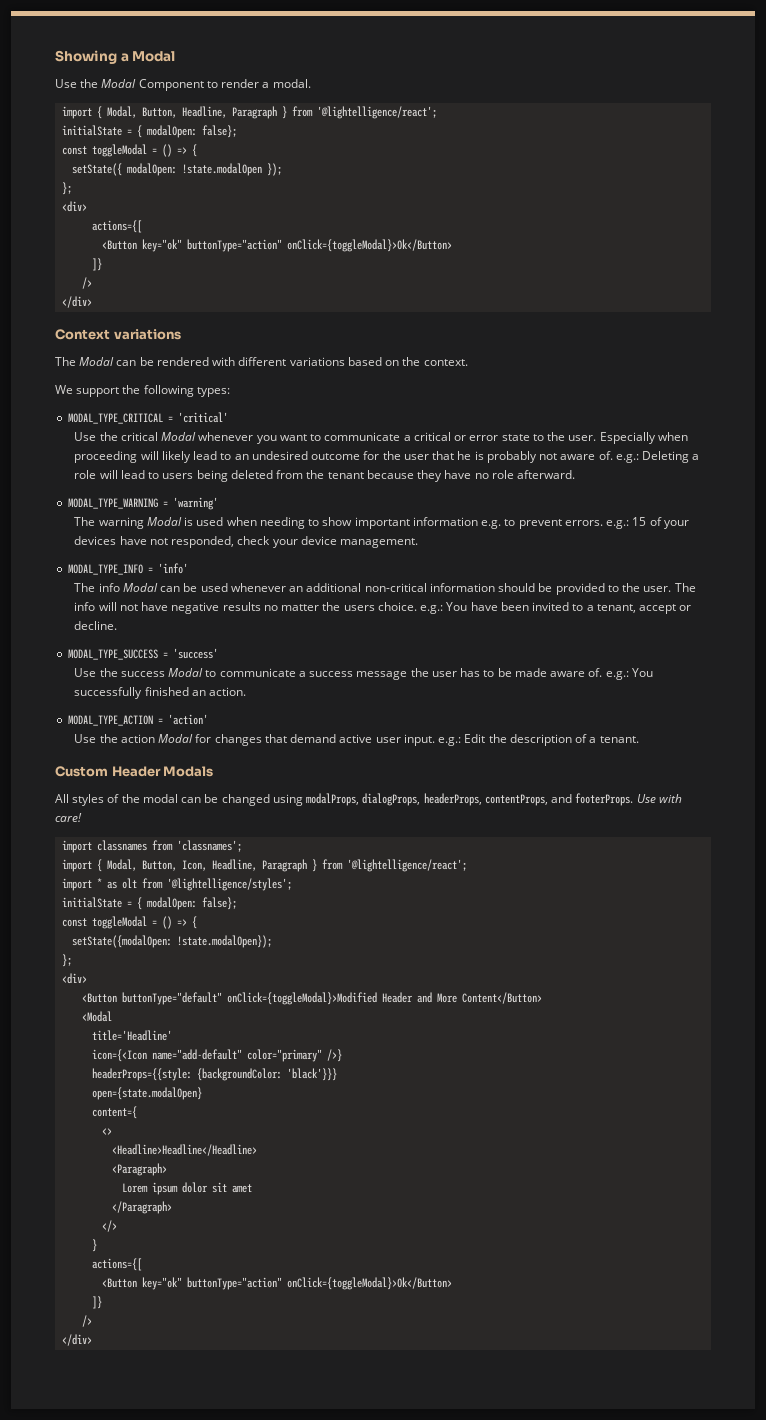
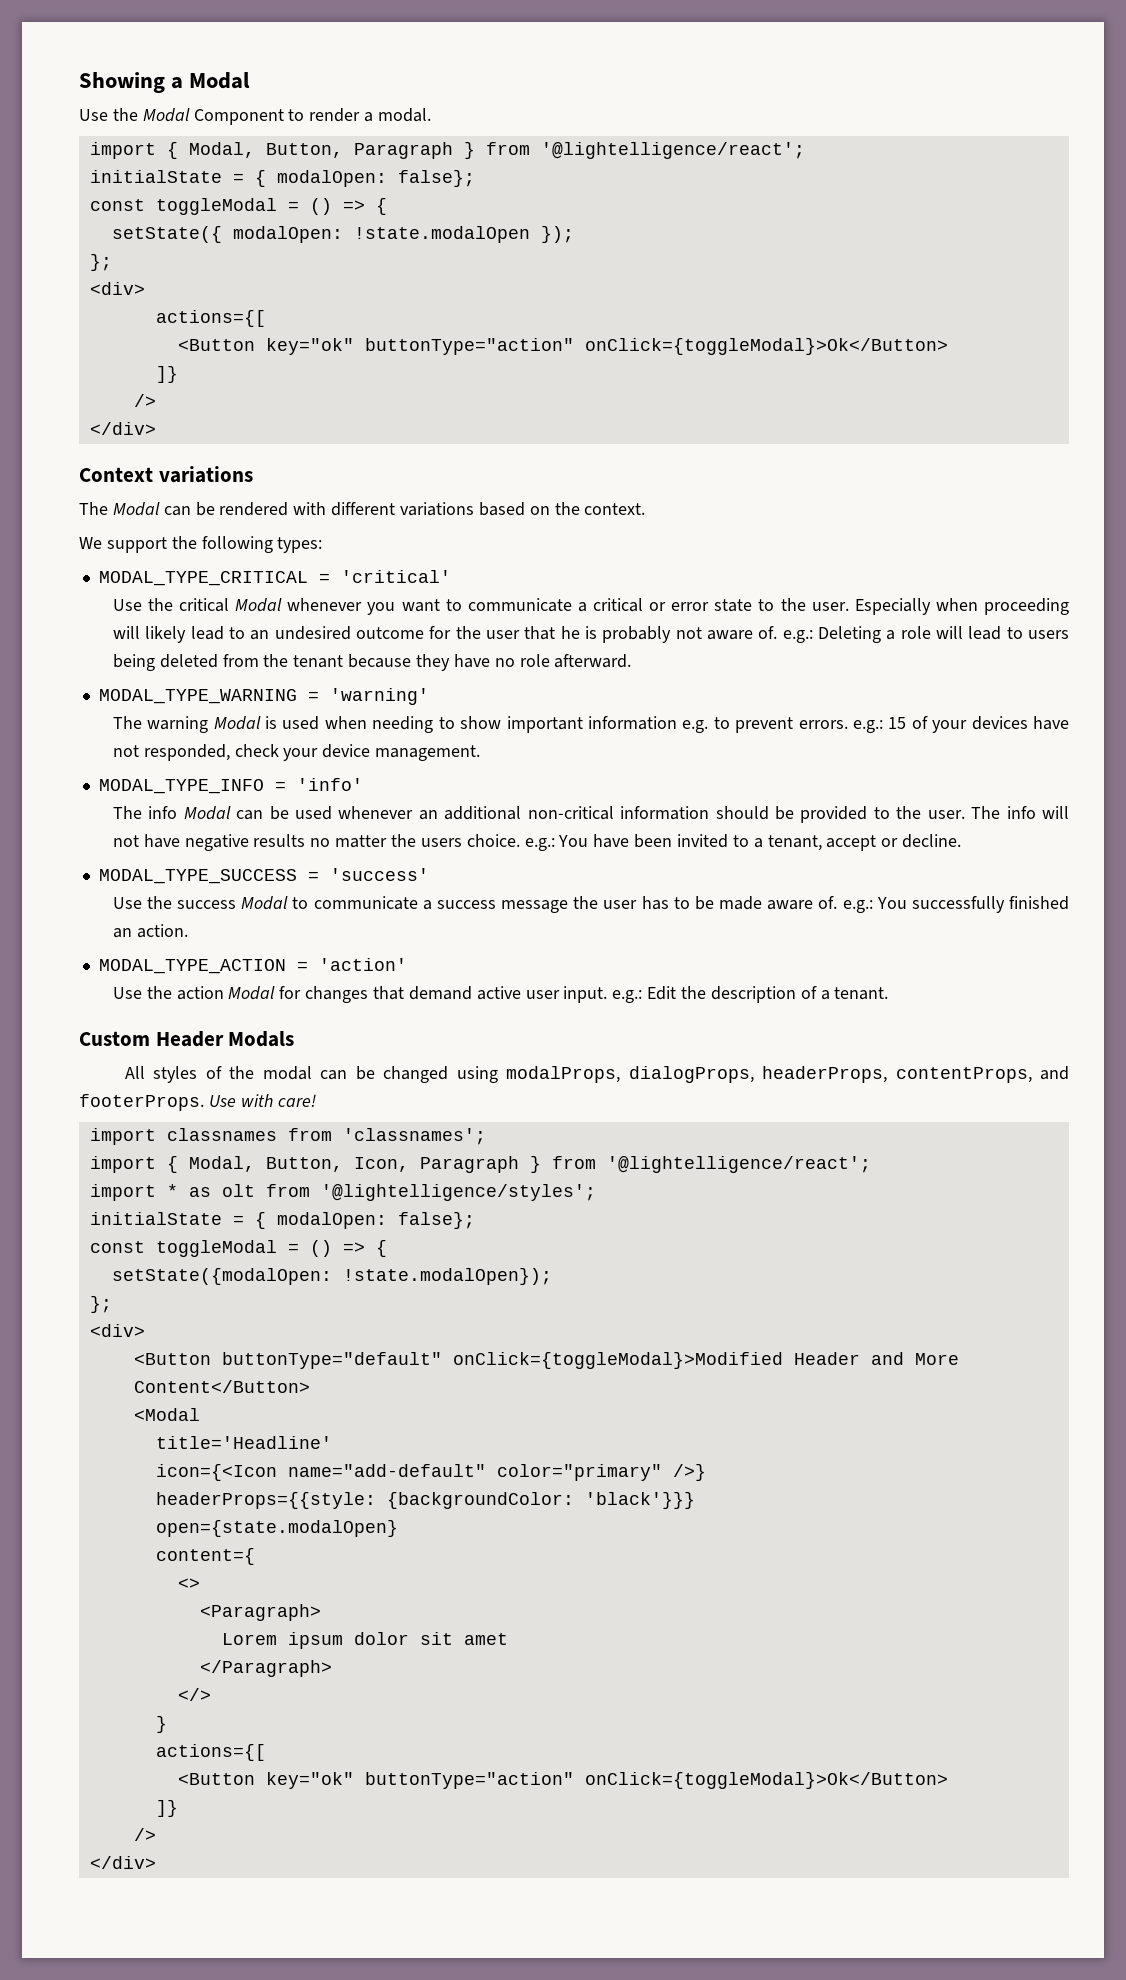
- import { Modal, Button, Headline, Paragraph } from '@lightelligence/react';
+ import { Modal, Button, Paragraph } from '@lightelligence/react';
- import { Modal, Button, Icon, Headline, Paragraph } from '@lightelligence/react';
+ import { Modal, Button, Icon, Paragraph } from '@lightelligence/react';
- <Headline>Headline</Headline>

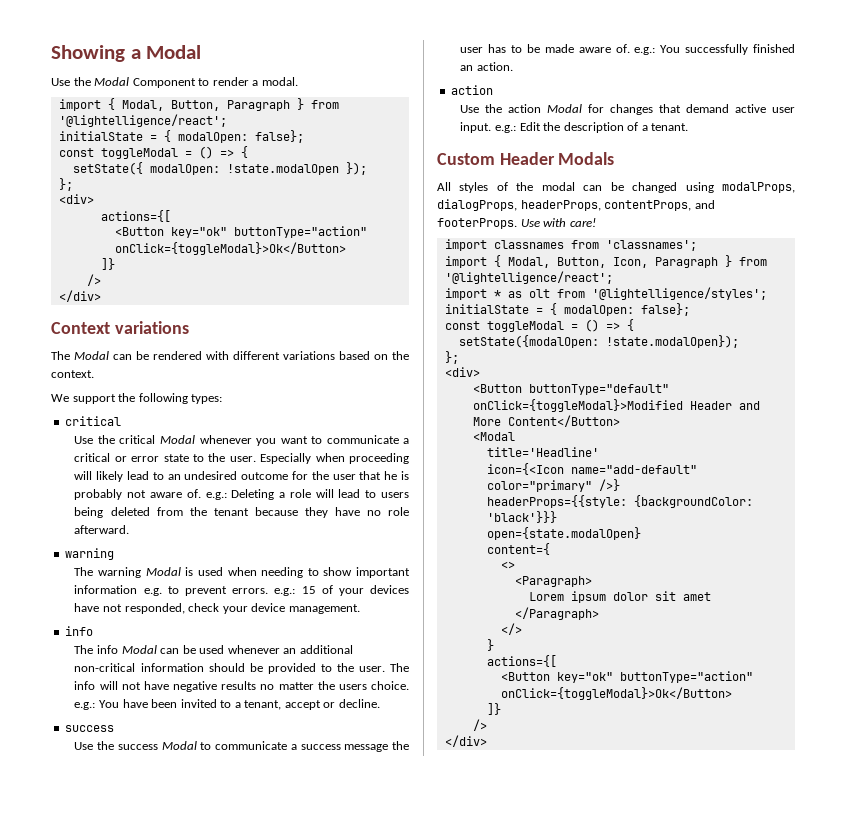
  We support the following types:
- MODAL_TYPE_CRITICAL = 'critical'
+ critical
  Especially when proceeding will likely lead to an undesired outcome for the user that he is probably not aware of. e.g.: Deleting a role will lead to users being deleted from the tenant because they have no role afterward.
- MODAL_TYPE_WARNING = 'warning'
+ warning
  The warning Modal is used when needing to show important information e.g. to prevent errors. e.g.: 15 of your devices have not responded, check your device management.
- MODAL_TYPE_INFO = 'info'
+ info
  The info will not have negative results no matter the users choice. e.g.: You have been invited to a tenant, accept or decline.
- MODAL_TYPE_SUCCESS = 'success'
+ success
  Use the success Modal to communicate a success message the user has to be made aware of. e.g.: You successfully finished an action.
- MODAL_TYPE_ACTION = 'action'
+ action

